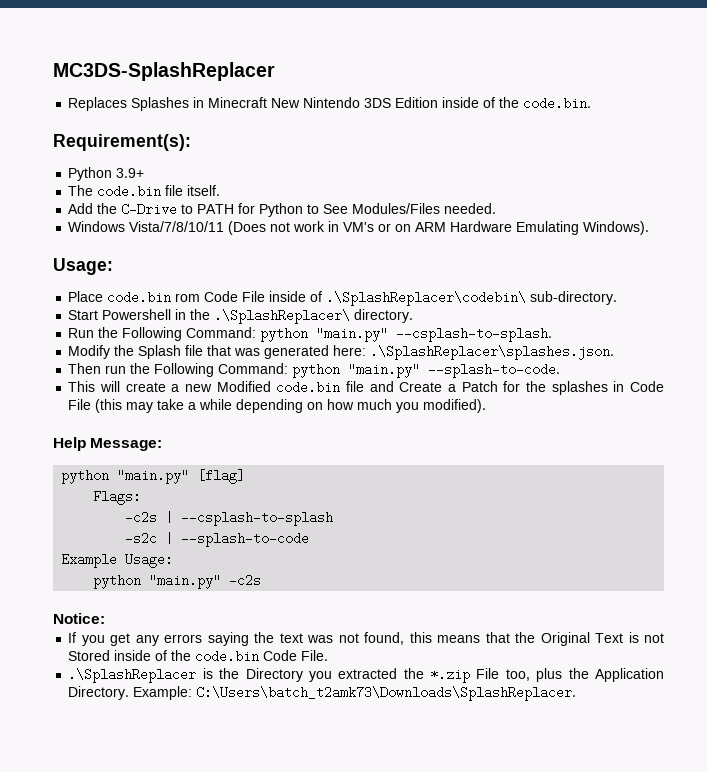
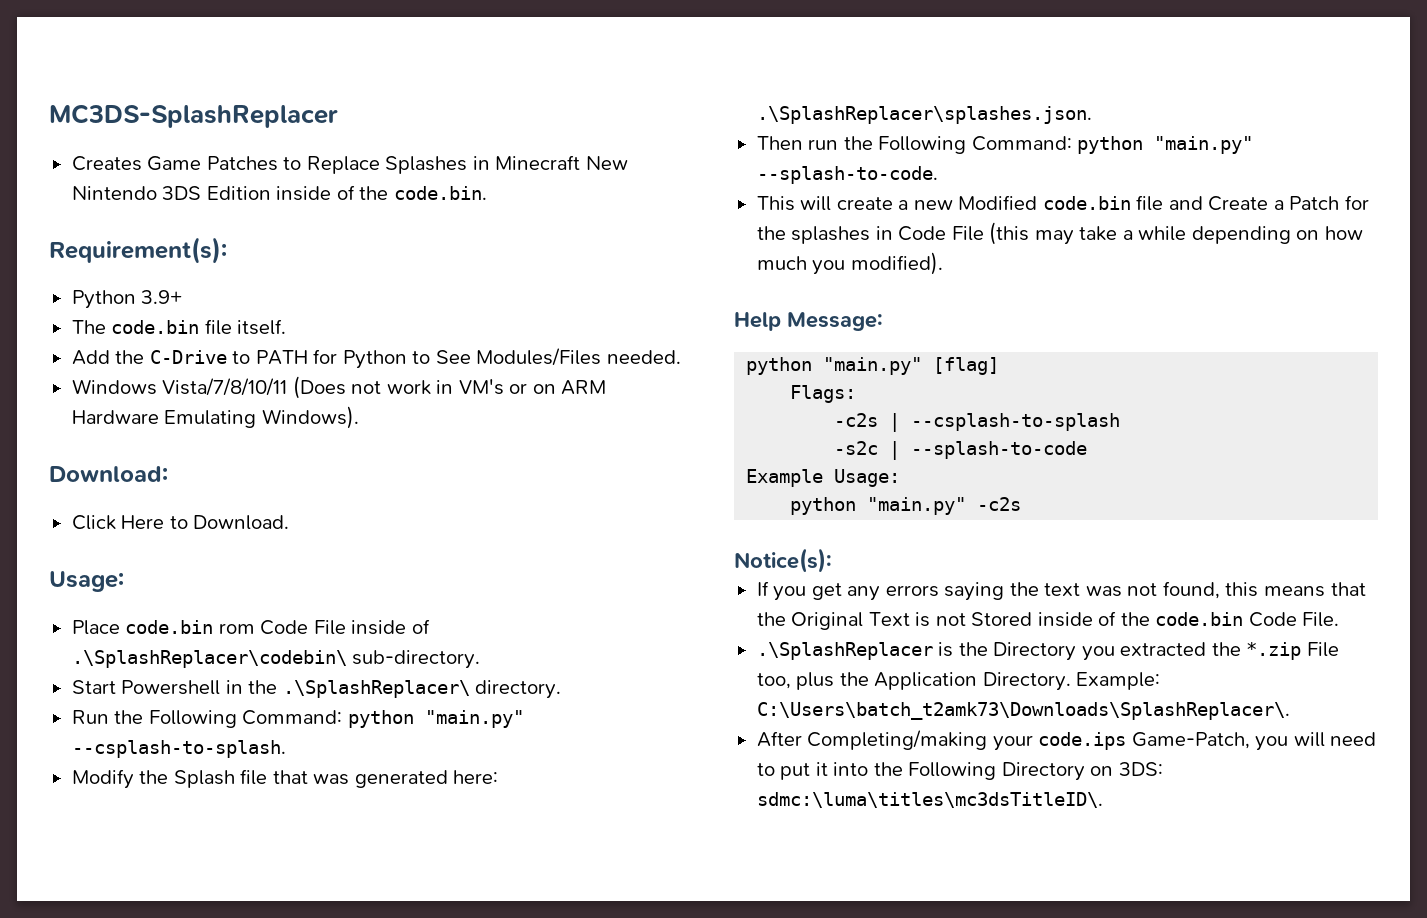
- Replaces Splashes in Minecraft New Nintendo 3DS Edition inside of the code.bin.
+ Creates Game Patches to Replace Splashes in Minecraft New Nintendo 3DS Edition inside of the code.bin.
+ Download:
+ Click Here to Download.
- Notice:
+ Notice(s):
- Example: C:\Users\batch_t2amk73\Downloads\SplashReplacer.
+ Example: C:\Users\batch_t2amk73\Downloads\SplashReplacer\.
+ After Completing/making your code.ips Game-Patch, you will need to put it into the Following Directory on 3DS: sdmc:\luma\titles\mc3dsTitleID\.

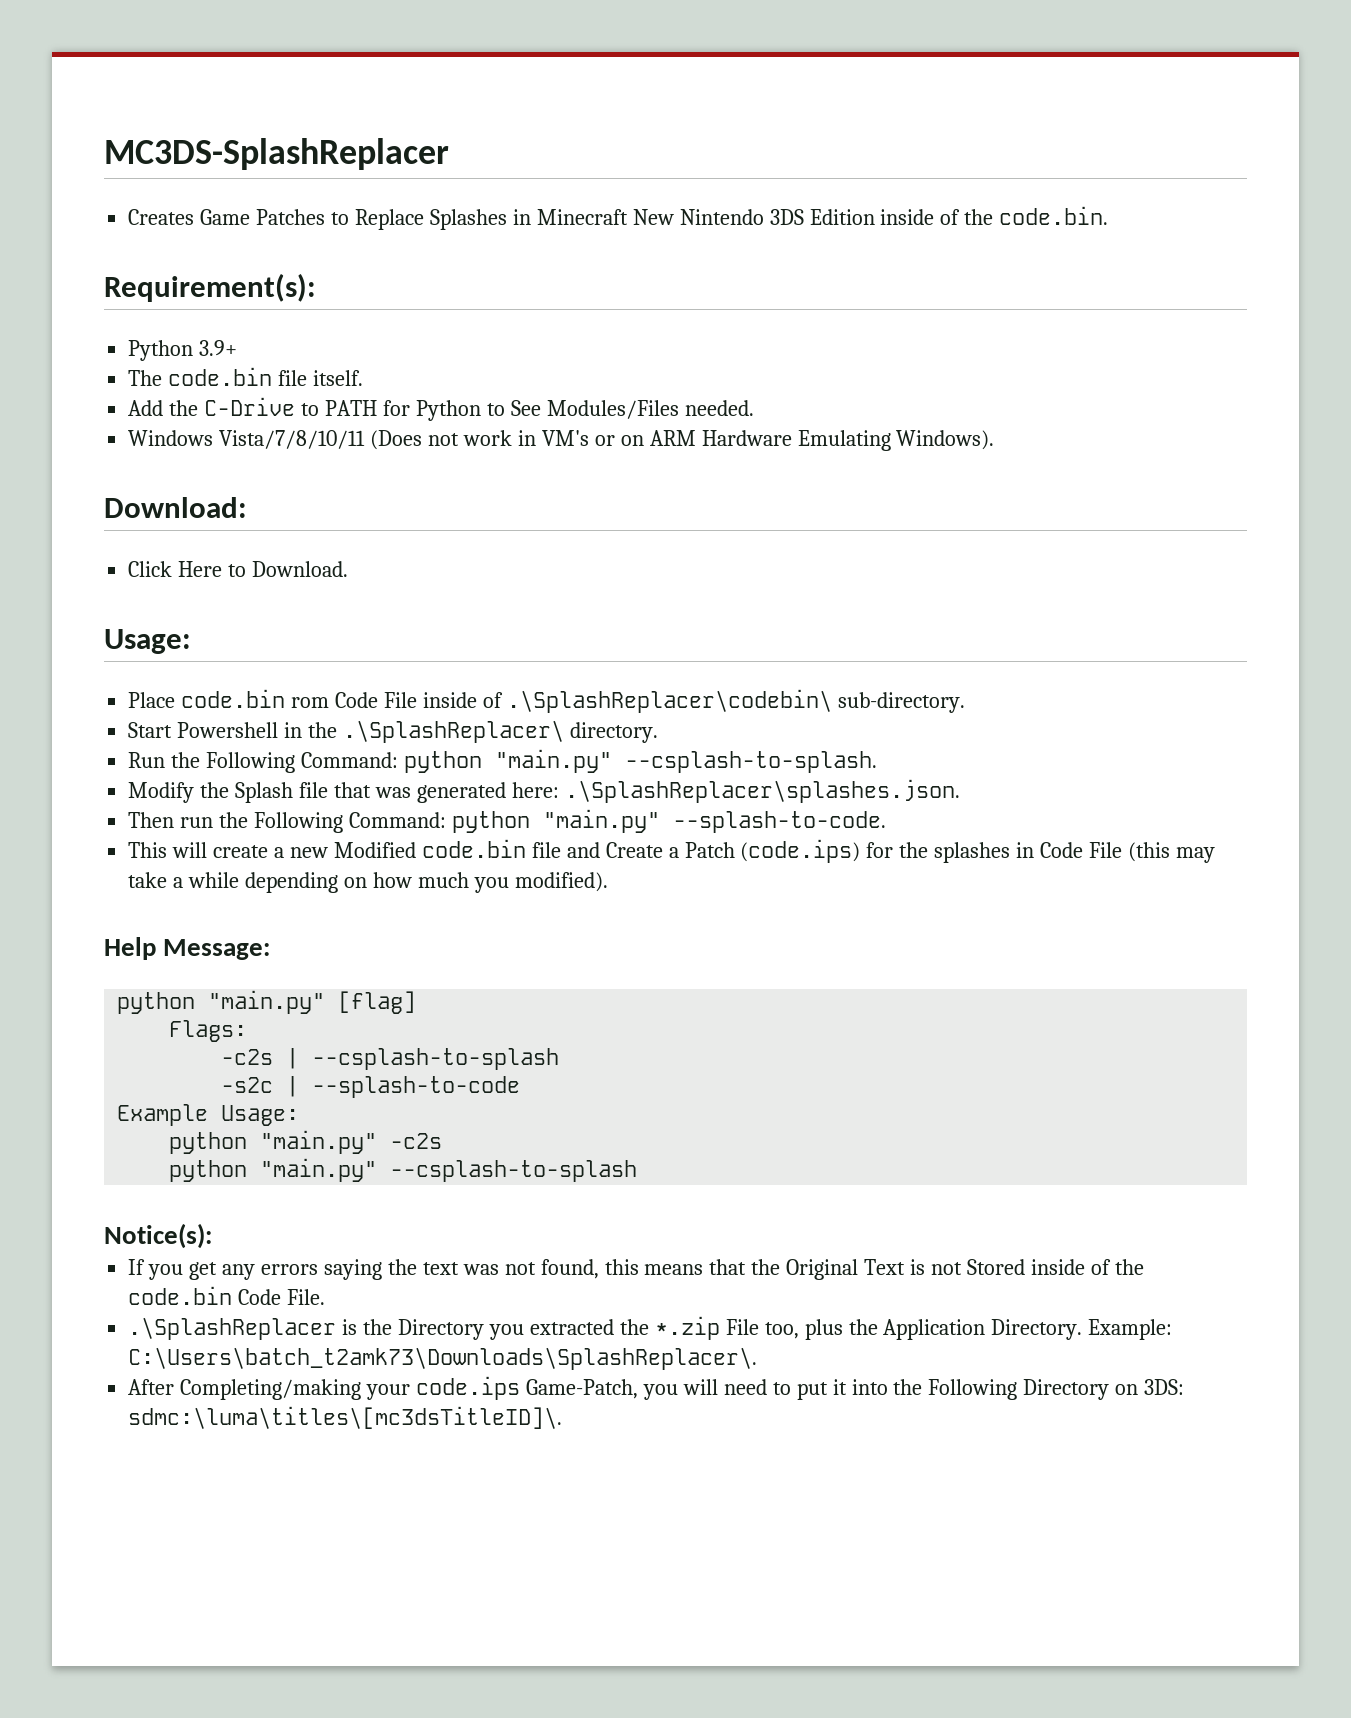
- This will create a new Modified code.bin file and Create a Patch for the splashes in Code File (this may take a while depending on how much you modified).
+ This will create a new Modified code.bin file and Create a Patch (code.ips) for the splashes in Code File (this may take a while depending on how much you modified).
+ python "main.py" --csplash-to-splash
- After Completing/making your code.ips Game-Patch, you will need to put it into the Following Directory on 3DS: sdmc:\luma\titles\mc3dsTitleID\.
+ After Completing/making your code.ips Game-Patch, you will need to put it into the Following Directory on 3DS: sdmc:\luma\titles\[mc3dsTitleID]\.

